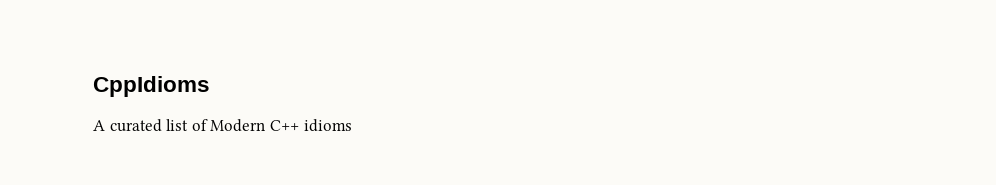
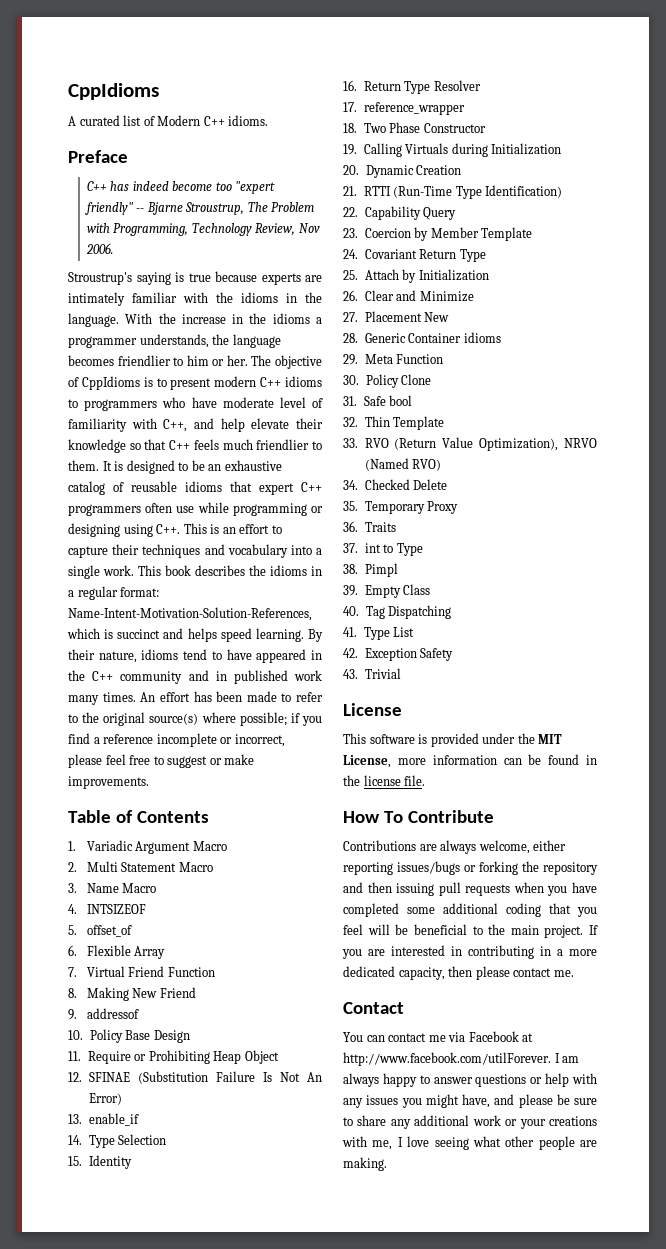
- A curated list of Modern C++ idioms
+ A curated list of Modern C++ idioms.
+ Preface
+ C++ has indeed become too "expert friendly" -- Bjarne Stroustrup, The Problem with Programming, Technology Review, Nov 2006.
+ Stroustrup's saying is true because experts are intimately familiar with the idioms in the language. With the increase in the idioms a programmer understands, the language becomes friendlier to him or her. The objective of CppIdioms is to present modern C++ idioms to programmers who have moderate level of familiarity with C++, and help elevate their knowledge so that C++ feels much friendlier to them. It is designed to be an exhaustive catalog of reusable idioms that expert C++ programmers often use while programming or designing using C++. This is an effort to capture their techniques and vocabulary into a single work. This book describes the idioms in a regular format: Name-Intent-Motivation-Solution-References, which is succinct and helps speed learning. By their nature, idioms tend to have appeared in the C++ community and in published work many times. An effort has been made to refer to the original source(s) where possible; if you find a reference incomplete or incorrect, please feel free to suggest or make improvements.
+ Table of Contents
+ 1. Variadic Argument Macro
+ 2. Multi Statement Macro
+ 3. Name Macro
+ 4. INTSIZEOF
+ 5. offset_of
+ 6. Flexible Array
+ 7. Virtual Friend Function
+ 8. Making New Friend
+ 9. addressof
+ 10. Policy Base Design
+ 11. Require or Prohibiting Heap Object
+ 12. SFINAE (Substitution Failure Is Not An Error)
+ 13. enable_if
+ 14. Type Selection
+ 15. Identity
+ 16. Return Type Resolver
+ 17. reference_wrapper
+ 18. Two Phase Constructor
+ 19. Calling Virtuals during Initialization
+ 20. Dynamic Creation
+ 21. RTTI (Run-Time Type Identification)
+ 22. Capability Query
+ 23. Coercion by Member Template
+ 24. Covariant Return Type
+ 25. Attach by Initialization
+ 26. Clear and Minimize
+ 27. Placement New
+ 28. Generic Container idioms
+ 29. Meta Function
+ 30. Policy Clone
+ 31. Safe bool
+ 32. Thin Template
+ 33. RVO (Return Value Optimization), NRVO (Named RVO)
+ 34. Checked Delete
+ 35. Temporary Proxy
+ 36. Traits
+ 37. int to Type
+ 38. Pimpl
+ 39. Empty Class
+ 40. Tag Dispatching
+ 41. Type List
+ 42. Exception Safety
+ 43. Trivial
+ License
+ This software is provided under the MIT License, more information can be found in the license file.
+ How To Contribute
+ Contributions are always welcome, either reporting issues/bugs or forking the repository and then issuing pull requests when you have completed some additional coding that you feel will be beneficial to the main project. If you are interested in contributing in a more dedicated capacity, then please contact me.
+ Contact
+ You can contact me via Facebook at http://www.facebook.com/utilForever. I am always happy to answer questions or help with any issues you might have, and please be sure to share any additional work or your creations with me, I love seeing what other people are making.

